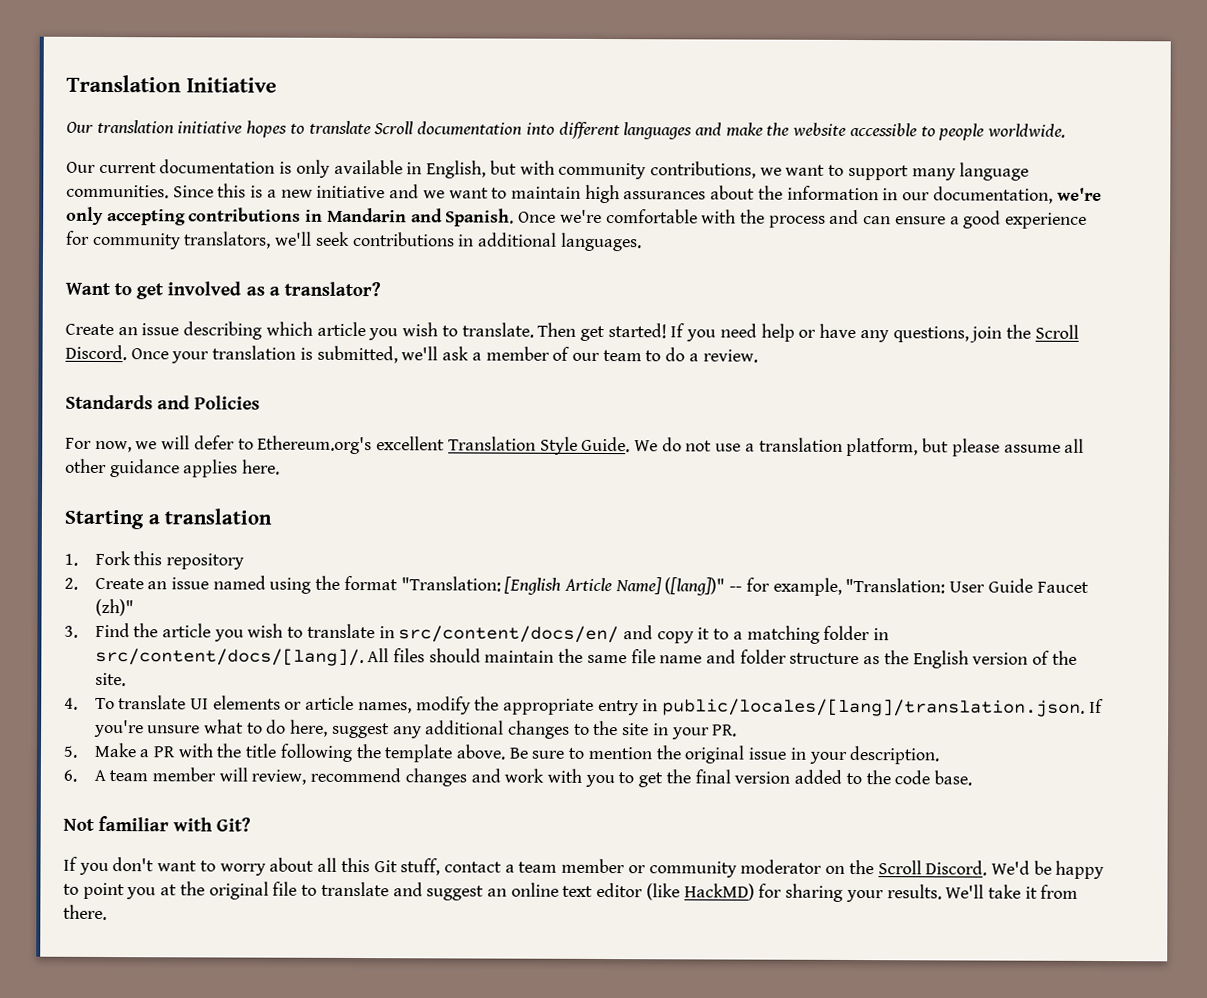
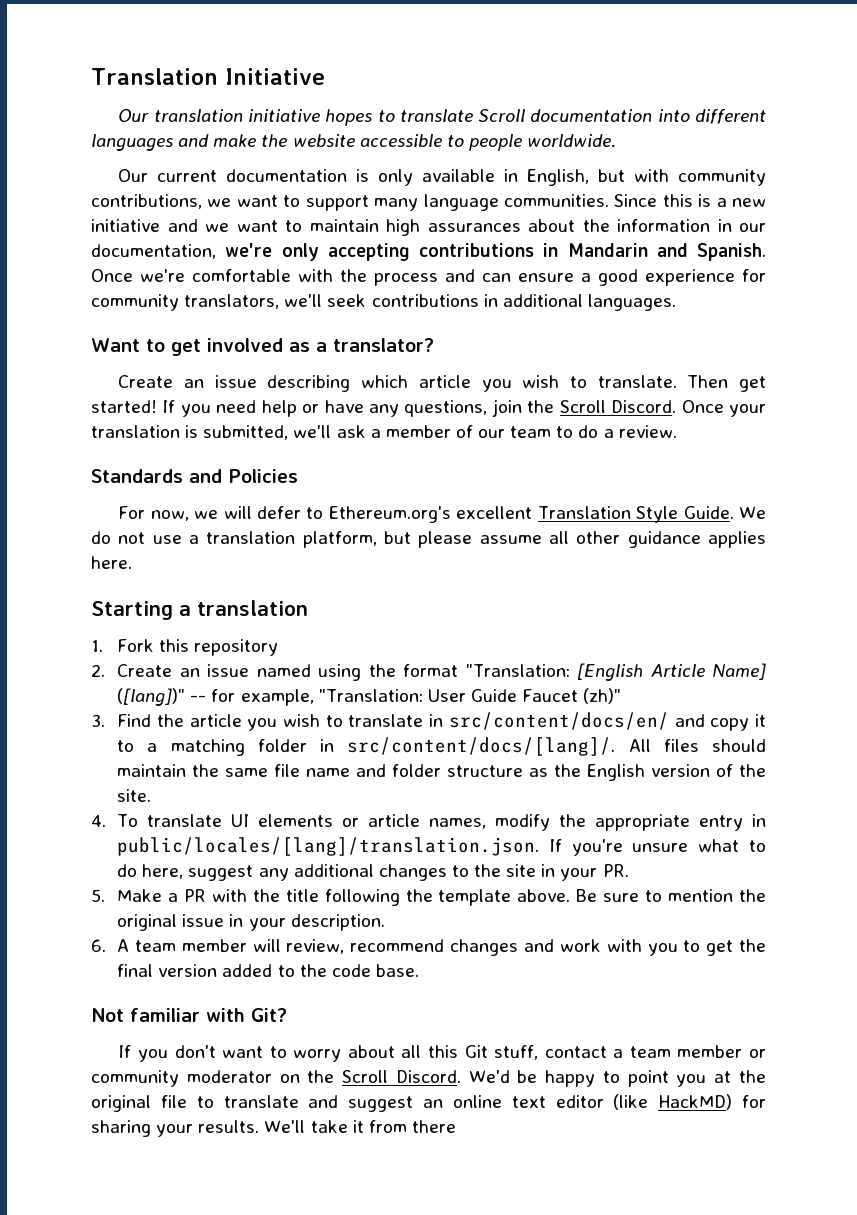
- We'll take it from there.
+ We'll take it from there

